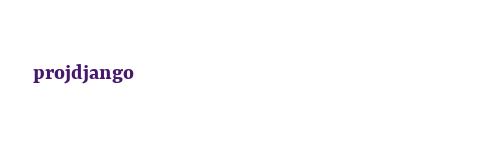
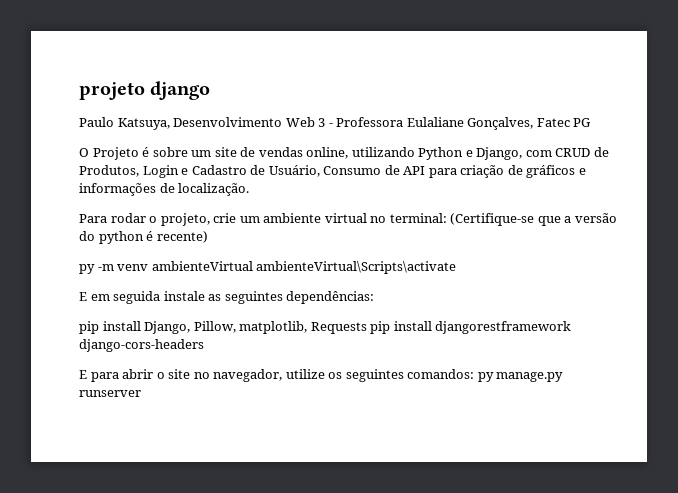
- projdjango
+ projeto django
+ Paulo Katsuya, Desenvolvimento Web 3 - Professora Eulaliane Gonçalves, Fatec PG
+ O Projeto é sobre um site de vendas online, utilizando Python e Django, com CRUD de Produtos, Login e Cadastro de Usuário, Consumo de API para criação de gráficos e informações de localização.
+ Para rodar o projeto, crie um ambiente virtual no terminal: (Certifique-se que a versão do python é recente)
+ py -m venv ambienteVirtual ambienteVirtual\Scripts\activate
+ E em seguida instale as seguintes dependências:
+ pip install Django, Pillow, matplotlib, Requests pip install djangorestframework django-cors-headers
+ E para abrir o site no navegador, utilize os seguintes comandos: py manage.py runserver

